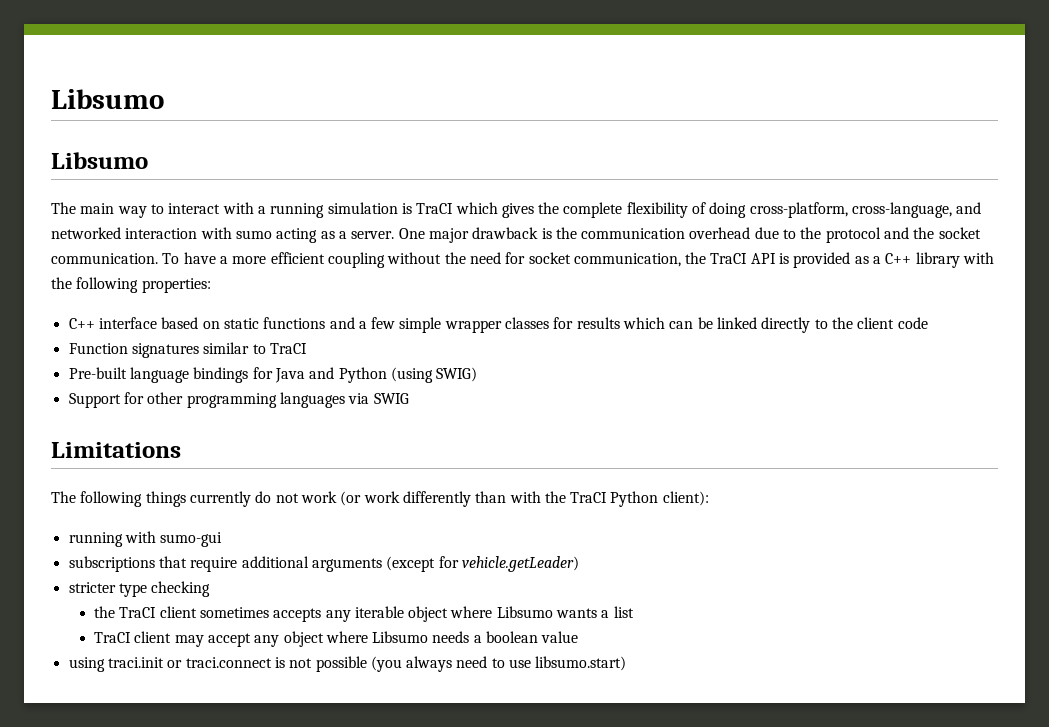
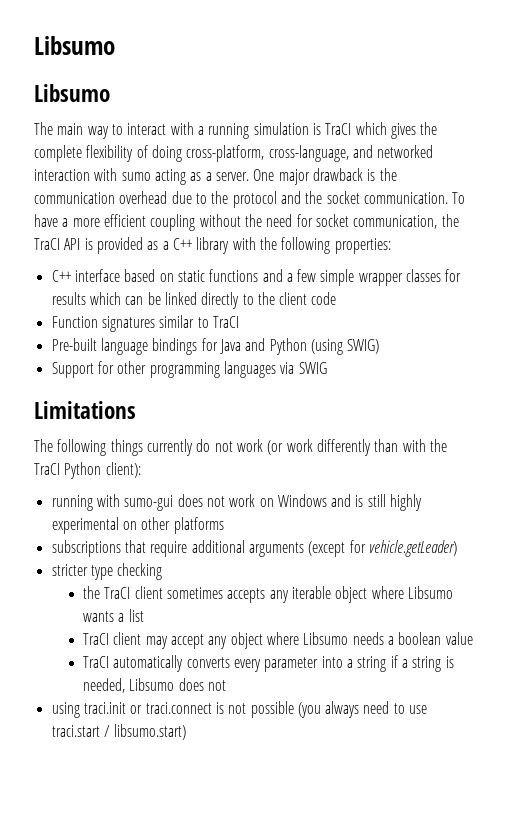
- running with sumo-gui
+ running with sumo-gui does not work on Windows and is still highly experimental on other platforms
+ TraCI automatically converts every parameter into a string if a string is needed, Libsumo does not
- using traci.init or traci.connect is not possible (you always need to use libsumo.start)
+ using traci.init or traci.connect is not possible (you always need to use traci.start / libsumo.start)

